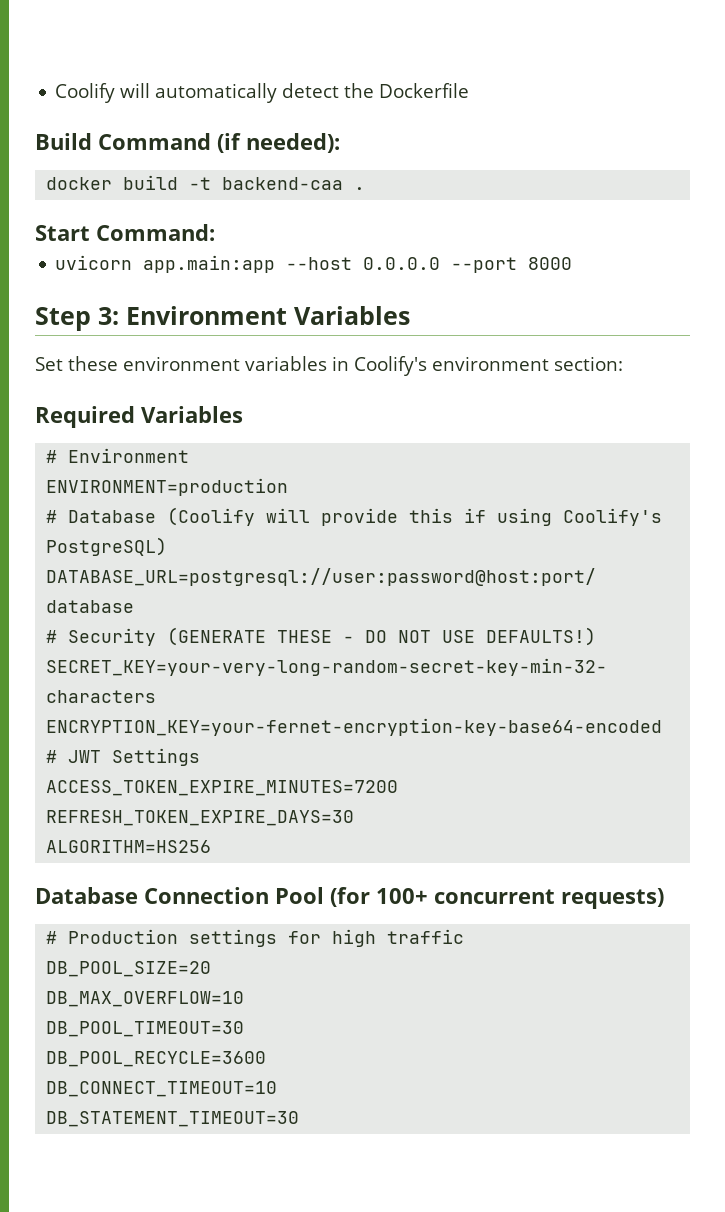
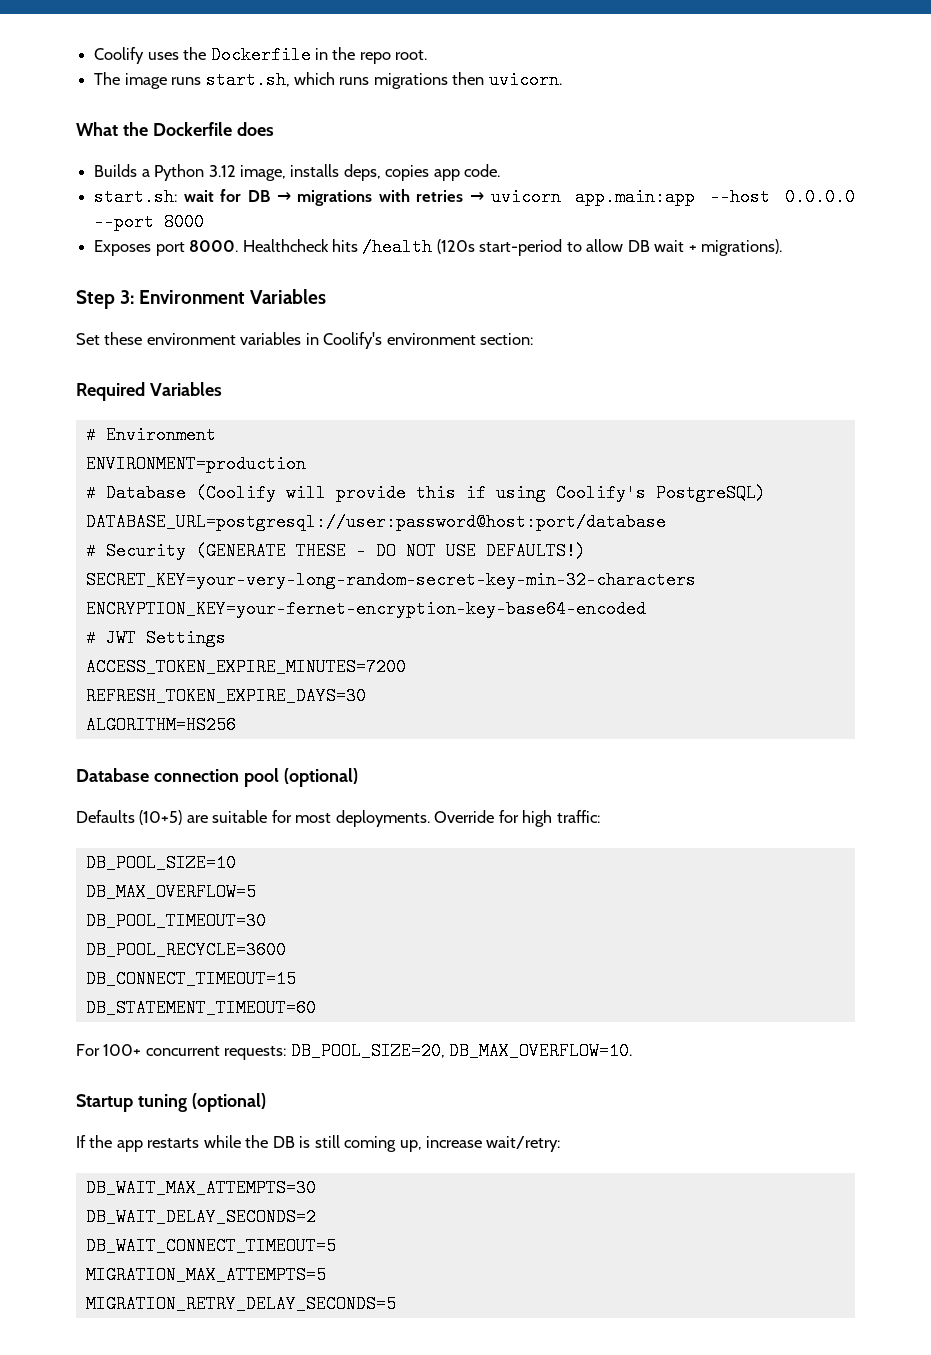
- Coolify will automatically detect the Dockerfile
- Build Command (if needed):
- docker build -t backend-caa .
- Start Command:
- uvicorn app.main:app --host 0.0.0.0 --port 8000
+ Coolify uses the Dockerfile in the repo root.
+ The image runs start.sh, which runs migrations then uvicorn.
+ What the Dockerfile does
+ Builds a Python 3.12 image, installs deps, copies app code.
+ start.sh: wait for DB → migrations with retries → uvicorn app.main:app --host 0.0.0.0 --port 8000
+ Exposes port 8000. Healthcheck hits /health (120s start-period to allow DB wait + migrations).
- Database Connection Pool (for 100+ concurrent requests)
- # Production settings for high traffic
- DB_POOL_SIZE=20
- DB_MAX_OVERFLOW=10
+ Database connection pool (optional)
+ Defaults (10+5) are suitable for most deployments. Override for high traffic:
+ DB_POOL_SIZE=10
+ DB_MAX_OVERFLOW=5
  DB_POOL_TIMEOUT=30
  DB_POOL_RECYCLE=3600
- DB_CONNECT_TIMEOUT=10
- DB_STATEMENT_TIMEOUT=30
+ DB_CONNECT_TIMEOUT=15
+ DB_STATEMENT_TIMEOUT=60
+ For 100+ concurrent requests: DB_POOL_SIZE=20, DB_MAX_OVERFLOW=10.
+ Startup tuning (optional)
+ If the app restarts while the DB is still coming up, increase wait/retry:
+ DB_WAIT_MAX_ATTEMPTS=30
+ DB_WAIT_DELAY_SECONDS=2
+ DB_WAIT_CONNECT_TIMEOUT=5
+ MIGRATION_MAX_ATTEMPTS=5
+ MIGRATION_RETRY_DELAY_SECONDS=5

